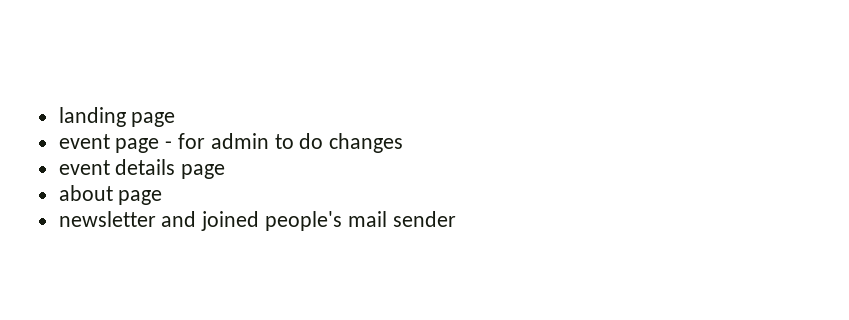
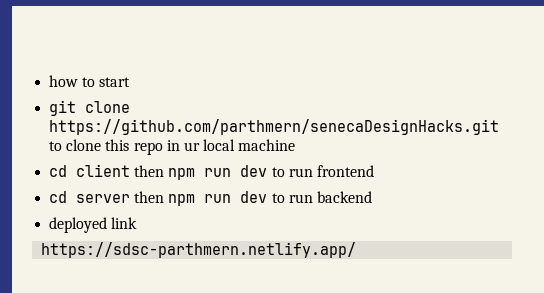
- landing page
- event page - for admin to do changes
- event details page
- about page
- newsletter and joined people's mail sender
+ how to start
+ git clone https://github.com/parthmern/senecaDesignHacks.git to clone this repo in ur local machine
+ cd client then npm run dev to run frontend
+ cd server then npm run dev to run backend
+ deployed link
+ https://sdsc-parthmern.netlify.app/

